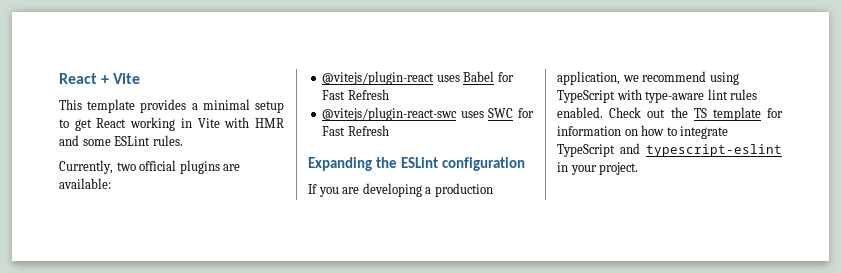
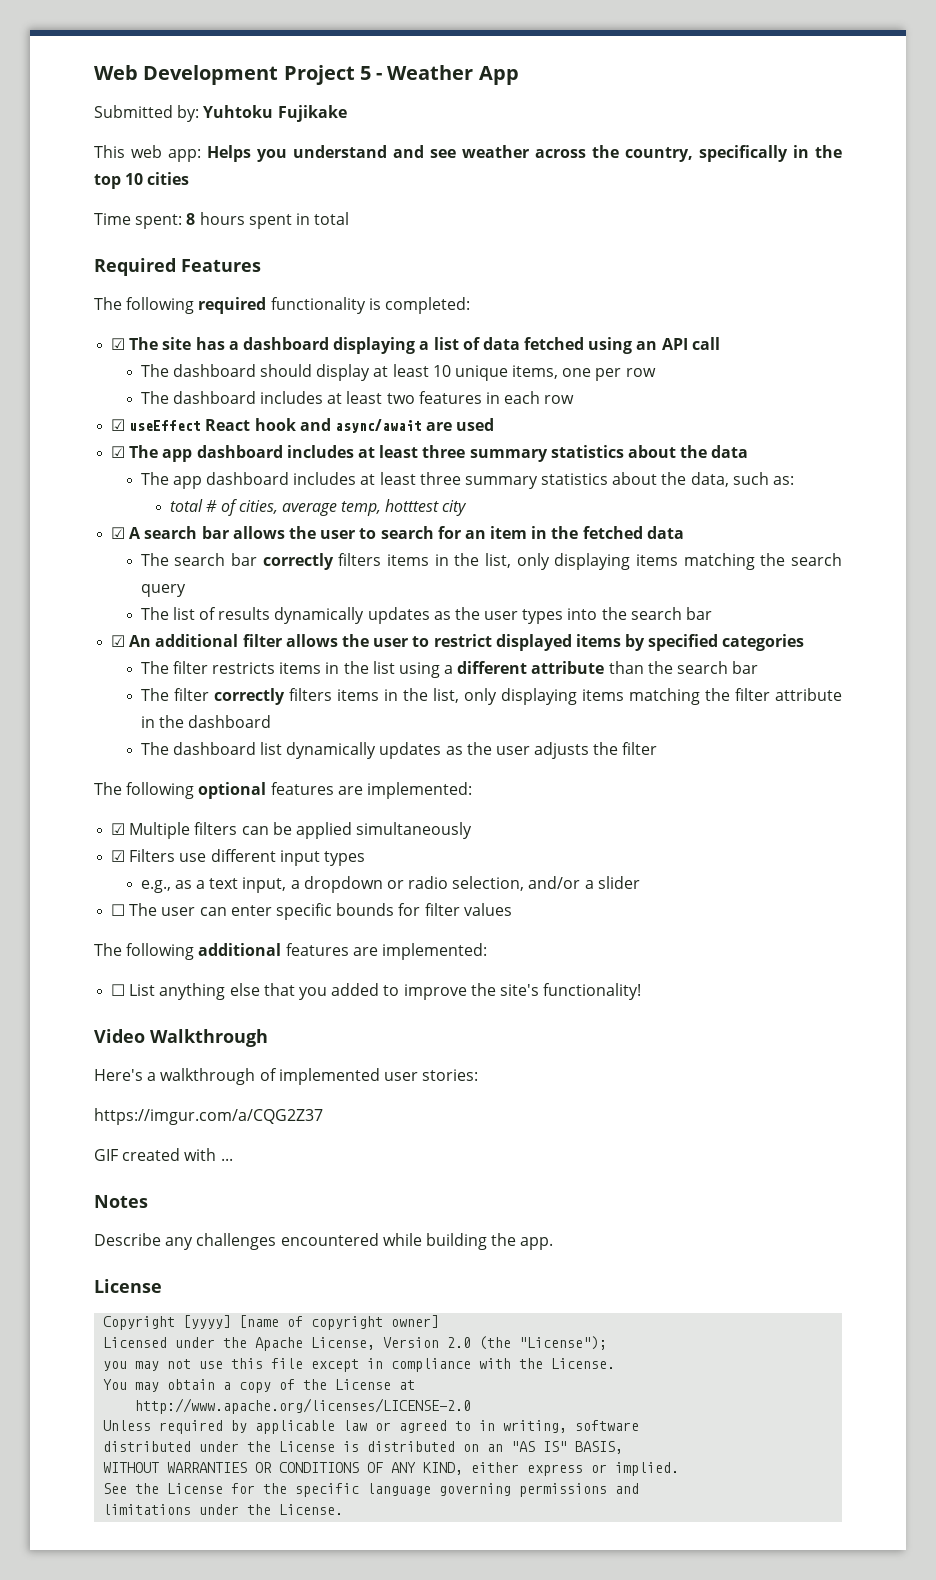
- React + Vite
- This template provides a minimal setup to get React working in Vite with HMR and some ESLint rules.
- Currently, two official plugins are available:
- @vitejs/plugin-react uses Babel for Fast Refresh
- @vitejs/plugin-react-swc uses SWC for Fast Refresh
- Expanding the ESLint configuration
- If you are developing a production application, we recommend using TypeScript with type-aware lint rules enabled. Check out the TS template for information on how to integrate TypeScript and typescript-eslint in your project.
+ Web Development Project 5 - Weather App
+ Submitted by: Yuhtoku Fujikake
+ This web app: Helps you understand and see weather across the country, specifically in the top 10 cities
+ Time spent: 8 hours spent in total
+ Required Features
+ The following required functionality is completed:
+ ☑ The site has a dashboard displaying a list of data fetched using an API call
+ The dashboard should display at least 10 unique items, one per row
+ The dashboard includes at least two features in each row
+ ☑ useEffect React hook and async/await are used
+ ☑ The app dashboard includes at least three summary statistics about the data
+ The app dashboard includes at least three summary statistics about the data, such as:
+ total # of cities, average temp, hotttest city
+ ☑ A search bar allows the user to search for an item in the fetched data
+ The search bar correctly filters items in the list, only displaying items matching the search query
+ The list of results dynamically updates as the user types into the search bar
+ ☑ An additional filter allows the user to restrict displayed items by specified categories
+ The filter restricts items in the list using a different attribute than the search bar
+ The filter correctly filters items in the list, only displaying items matching the filter attribute in the dashboard
+ The dashboard list dynamically updates as the user adjusts the filter
+ The following optional features are implemented:
+ ☑ Multiple filters can be applied simultaneously
+ ☑ Filters use different input types
+ e.g., as a text input, a dropdown or radio selection, and/or a slider
+ ☐ The user can enter specific bounds for filter values
+ The following additional features are implemented:
+ ☐ List anything else that you added to improve the site's functionality!
+ Video Walkthrough
+ Here's a walkthrough of implemented user stories:
+ https://imgur.com/a/CQG2Z37
+ GIF created with ...
+ Notes
+ Describe any challenges encountered while building the app.
+ License
+ Copyright [yyyy] [name of copyright owner]
+ Licensed under the Apache License, Version 2.0 (the "License");
+ you may not use this file except in compliance with the License.
+ You may obtain a copy of the License at
+ http://www.apache.org/licenses/LICENSE-2.0
+ Unless required by applicable law or agreed to in writing, software
+ distributed under the License is distributed on an "AS IS" BASIS,
+ WITHOUT WARRANTIES OR CONDITIONS OF ANY KIND, either express or implied.
+ See the License for the specific language governing permissions and
+ limitations under the License.

